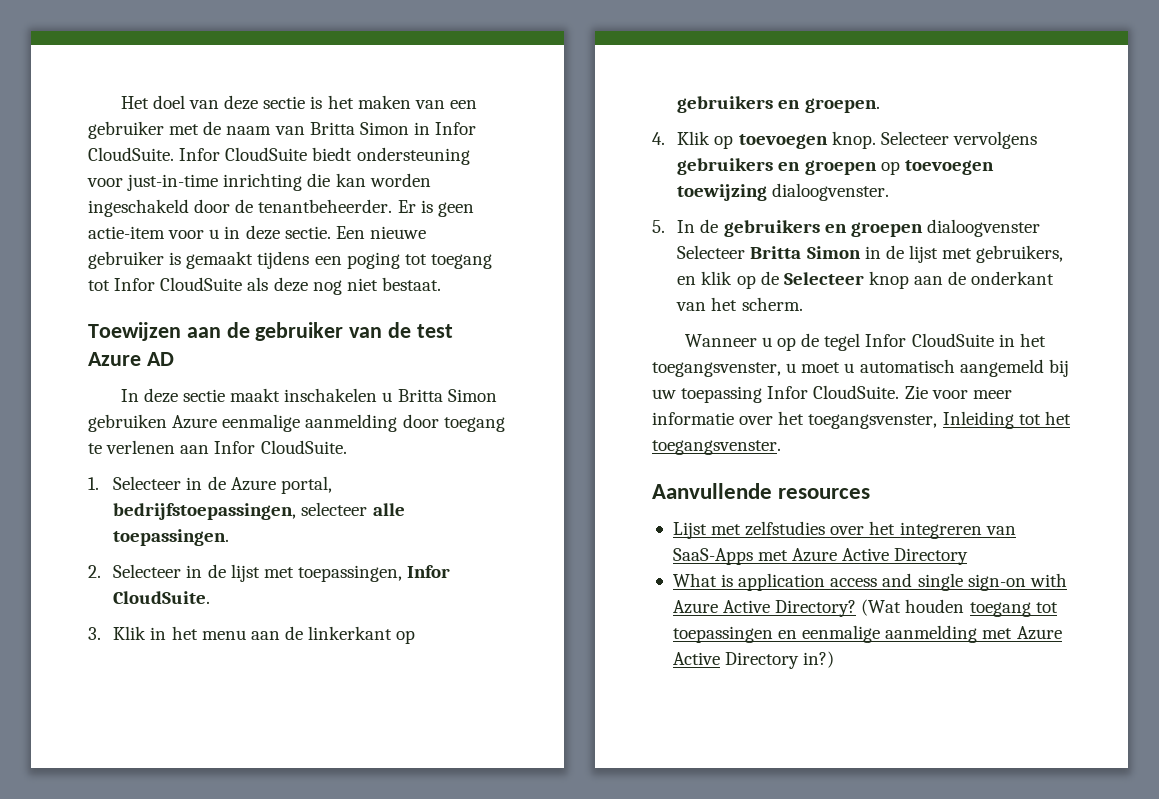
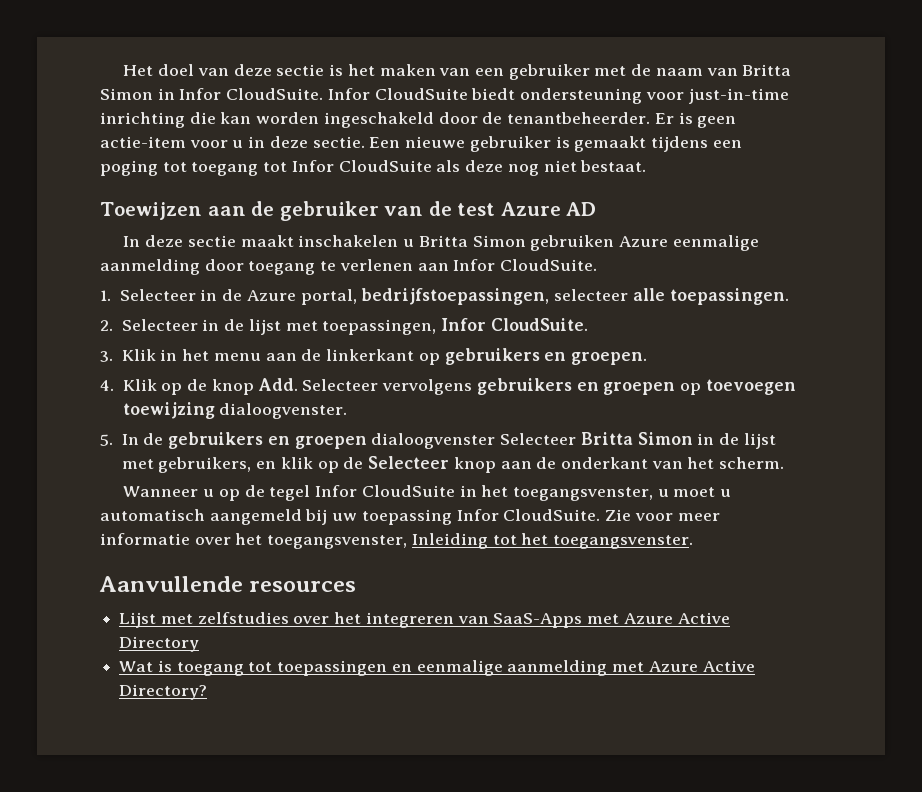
- 4. Klik op toevoegen knop. Selecteer vervolgens gebruikers en groepen op toevoegen toewijzing dialoogvenster.
+ 4. Klik op de knop Add. Selecteer vervolgens gebruikers en groepen op toevoegen toewijzing dialoogvenster.
- What is application access and single sign-on with Azure Active Directory? (Wat houden toegang tot toepassingen en eenmalige aanmelding met Azure Active Directory in?)
+ Wat is toegang tot toepassingen en eenmalige aanmelding met Azure Active Directory?

